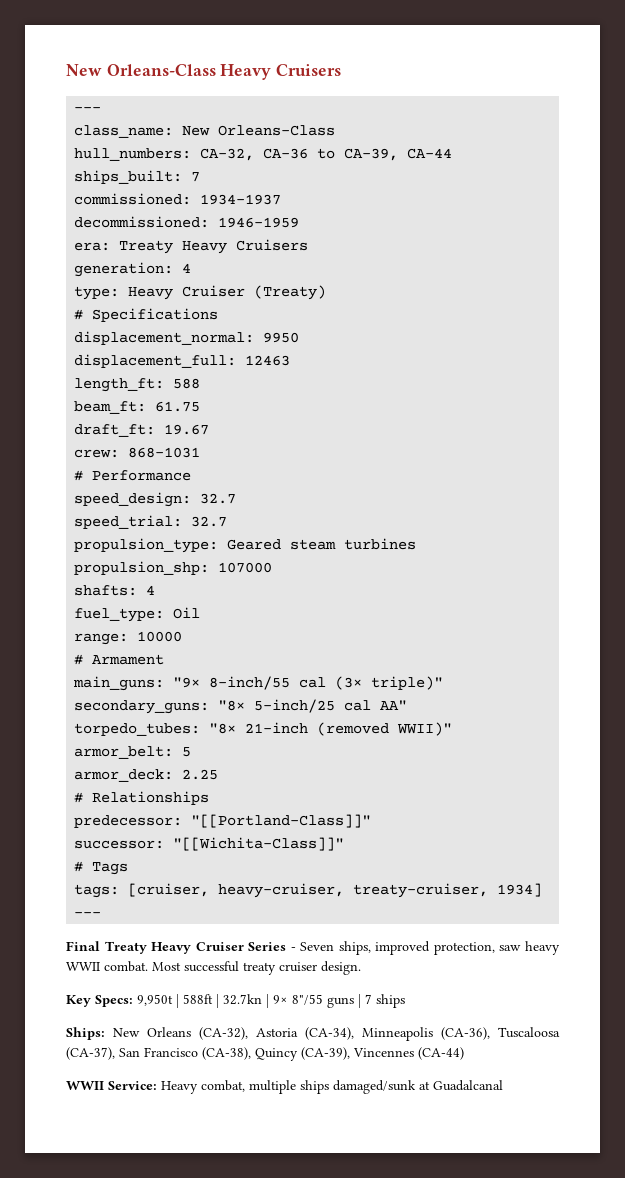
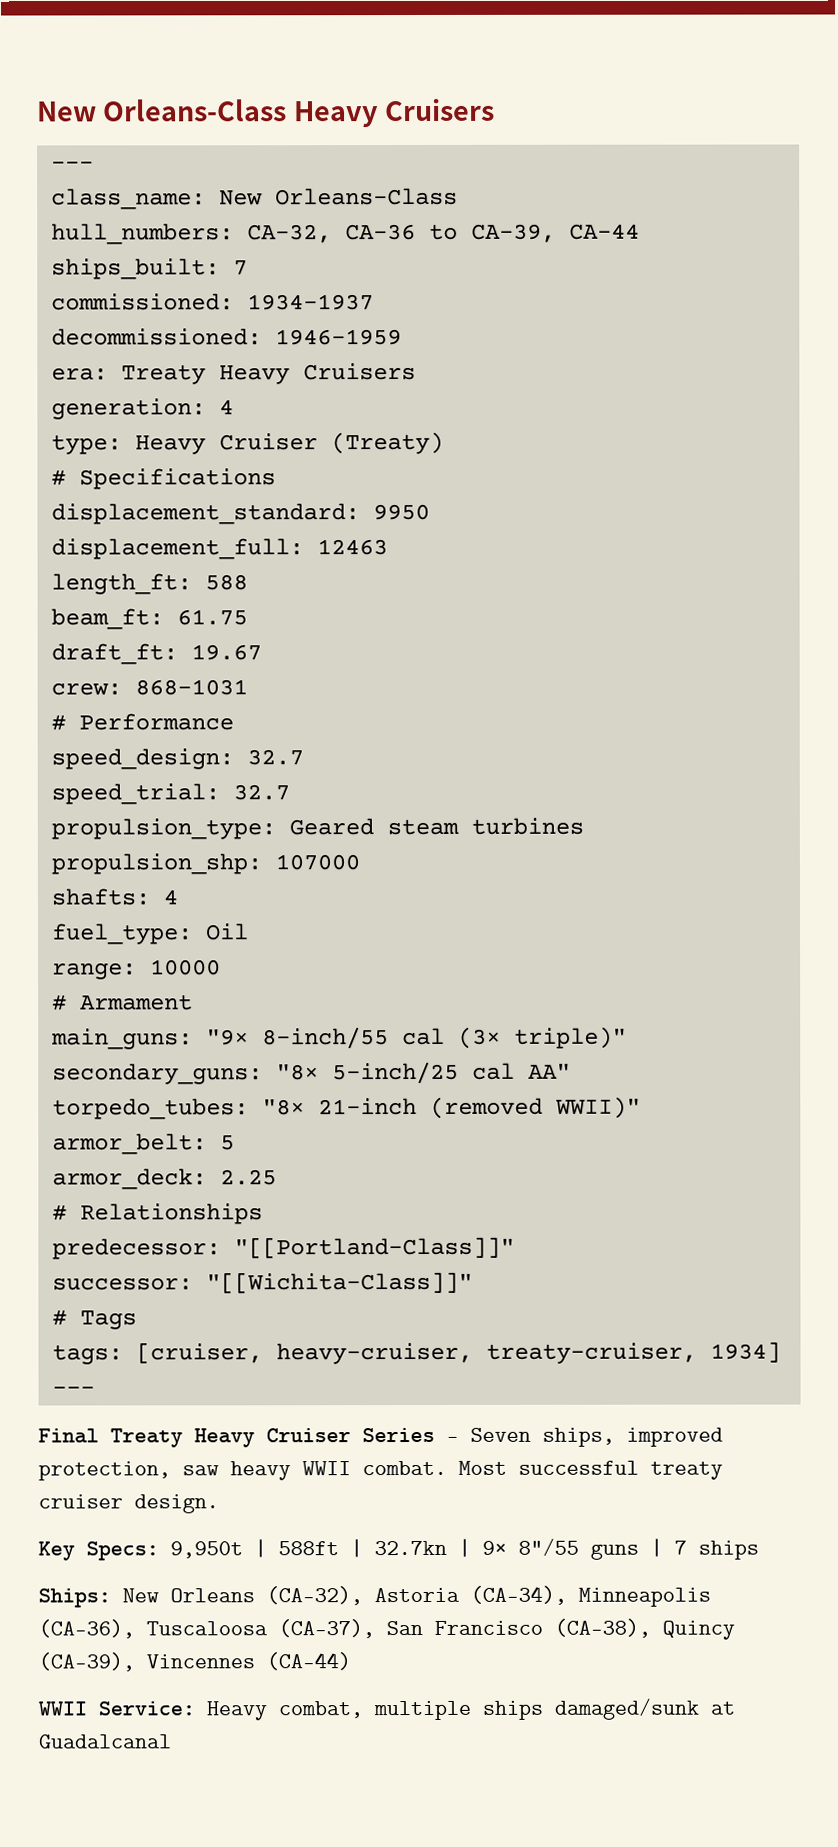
- displacement_normal: 9950
+ displacement_standard: 9950

